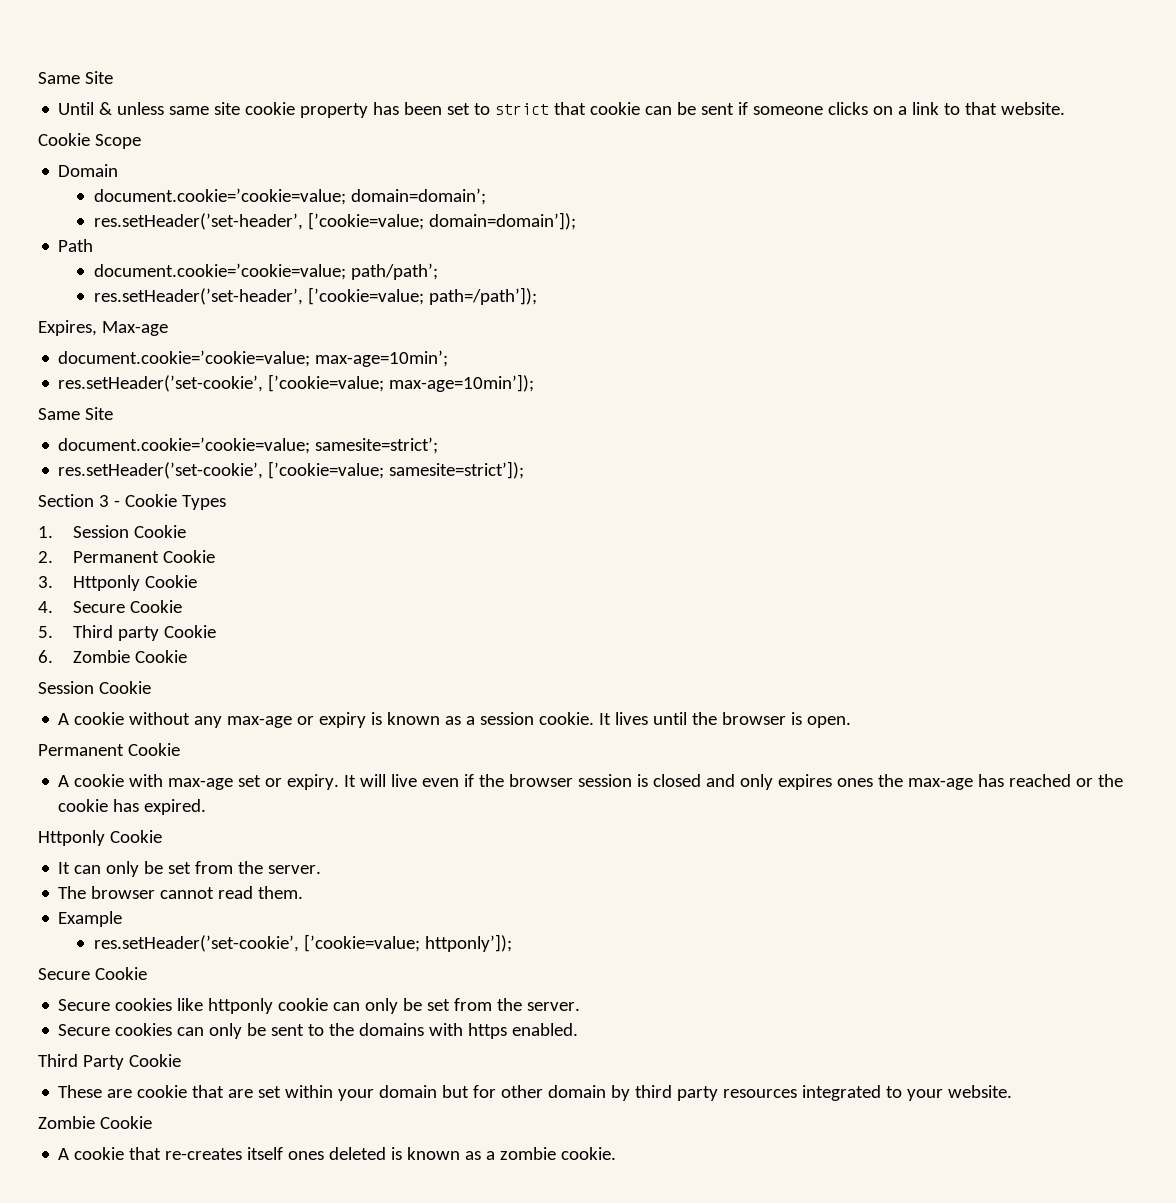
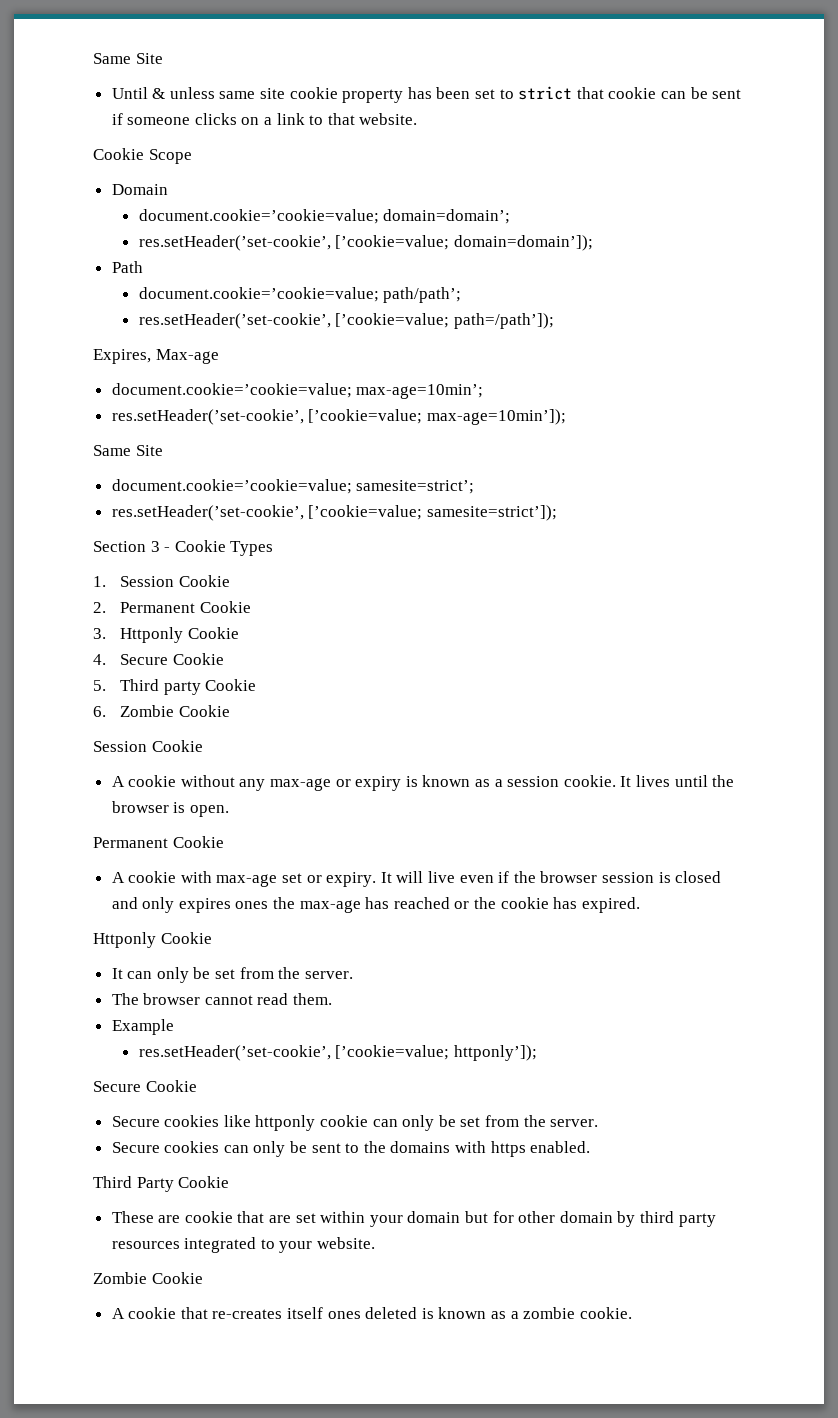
- res.setHeader(’set-header’, [’cookie=value; domain=domain’]);
+ res.setHeader(’set-cookie’, [’cookie=value; domain=domain’]);
- res.setHeader(’set-header’, [’cookie=value; path=/path’]);
+ res.setHeader(’set-cookie’, [’cookie=value; path=/path’]);

